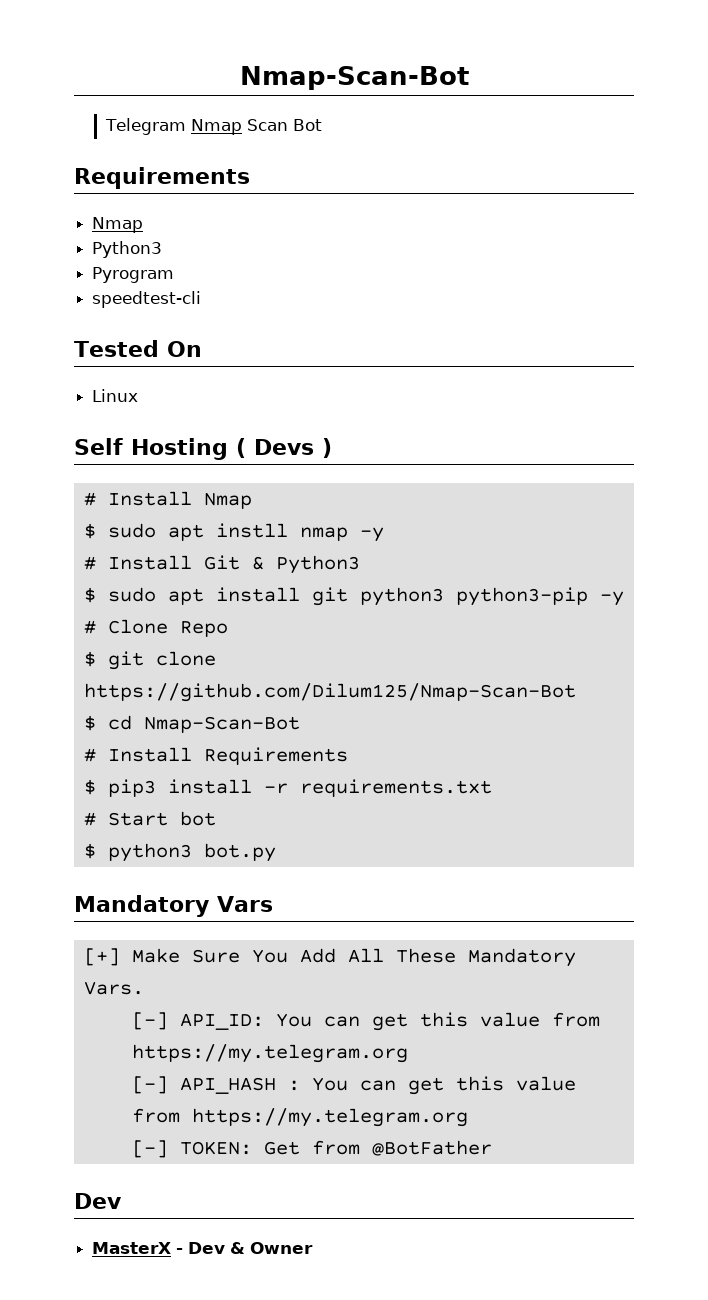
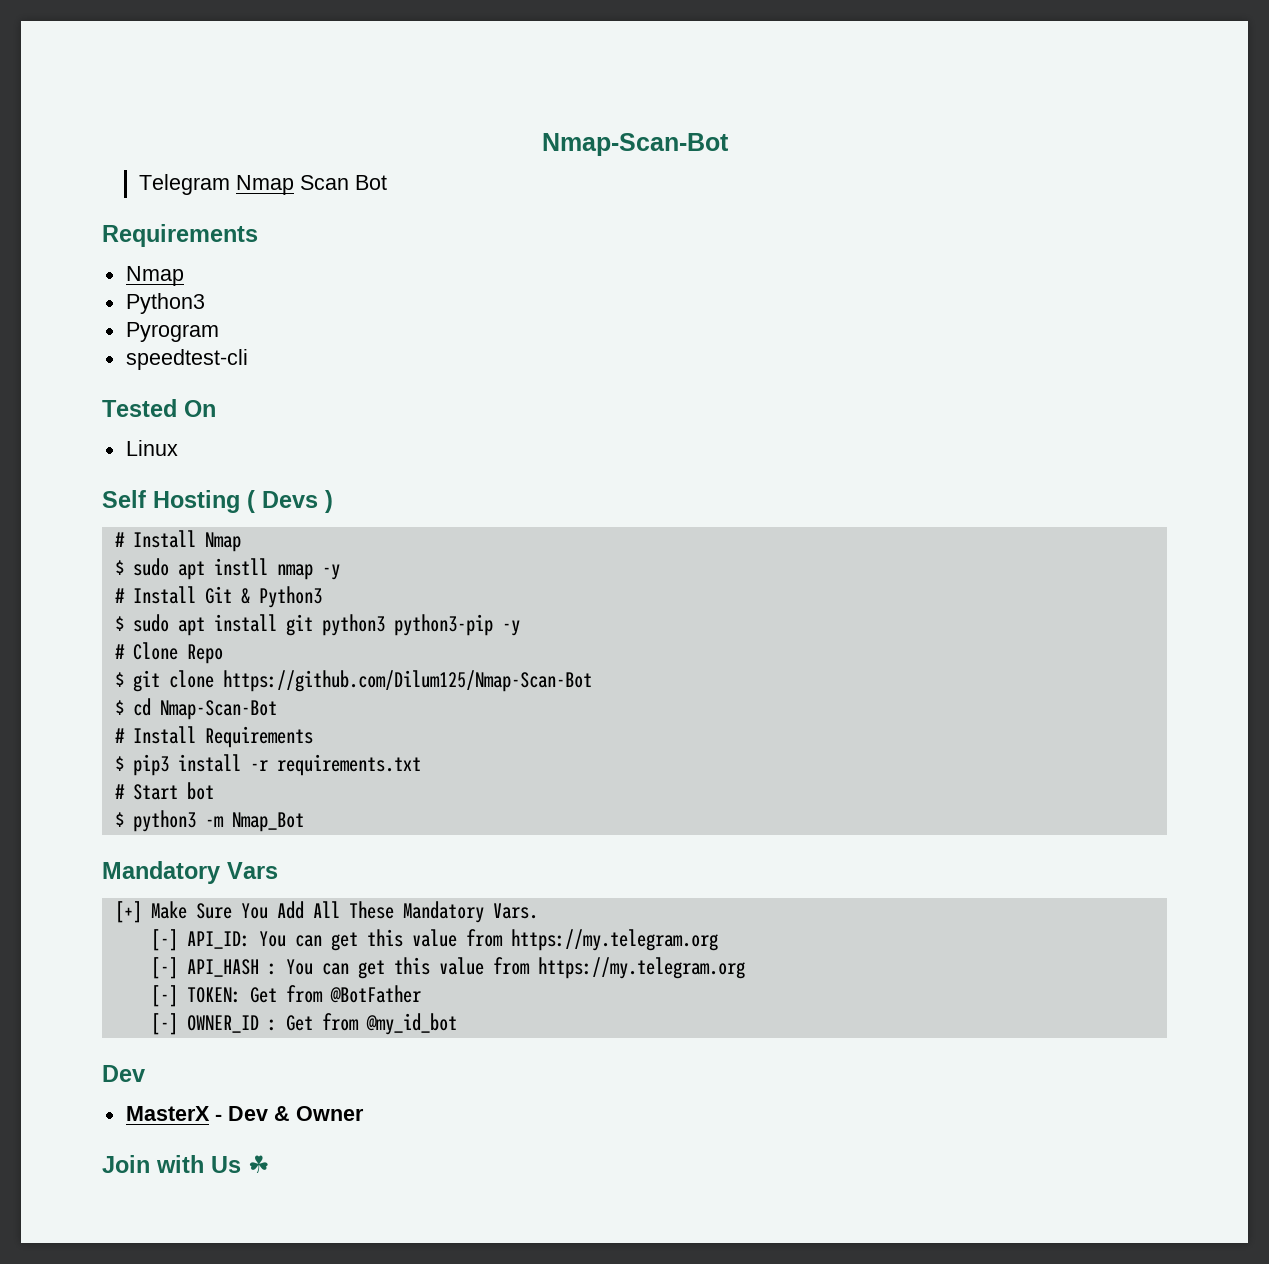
- $ python3 bot.py
+ $ python3 -m Nmap_Bot
+ [-] OWNER_ID : Get from @my_id_bot
+ Join with Us ☘

